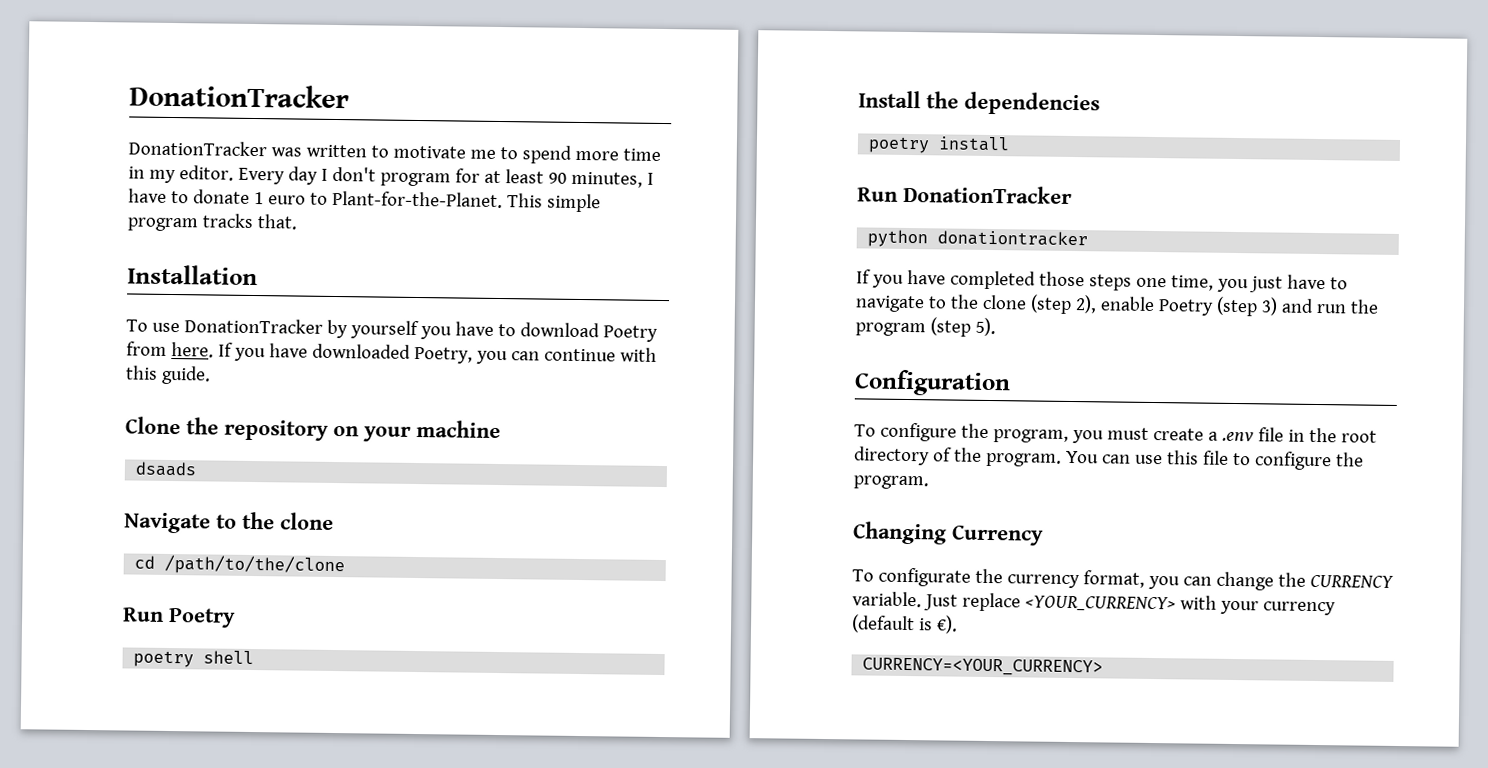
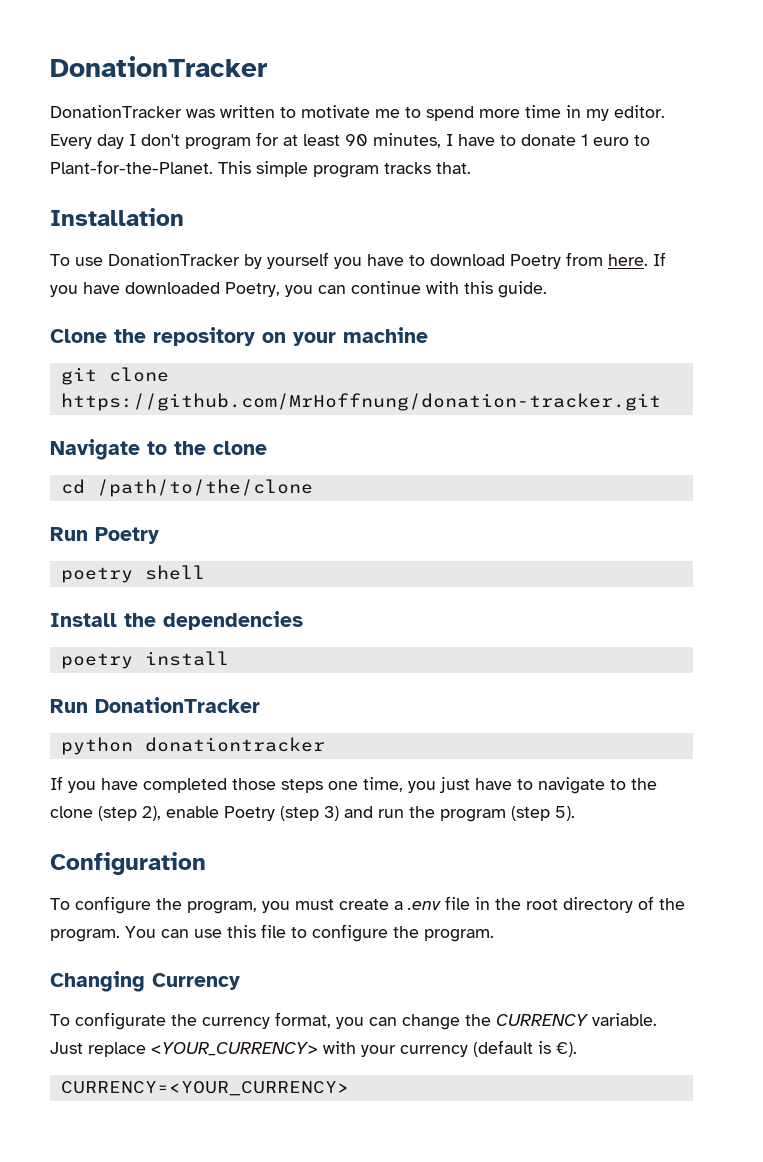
- dsaads
+ git clone https://github.com/MrHoffnung/donation-tracker.git

